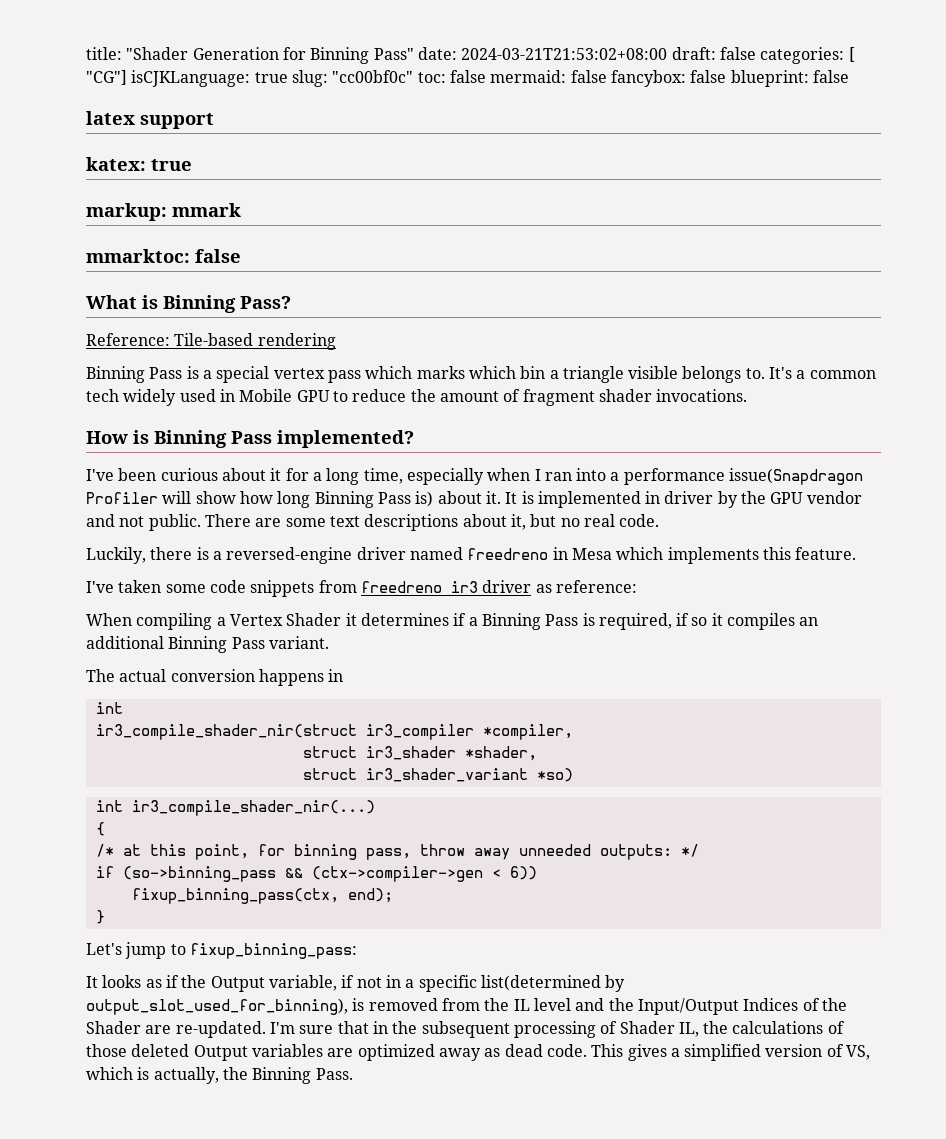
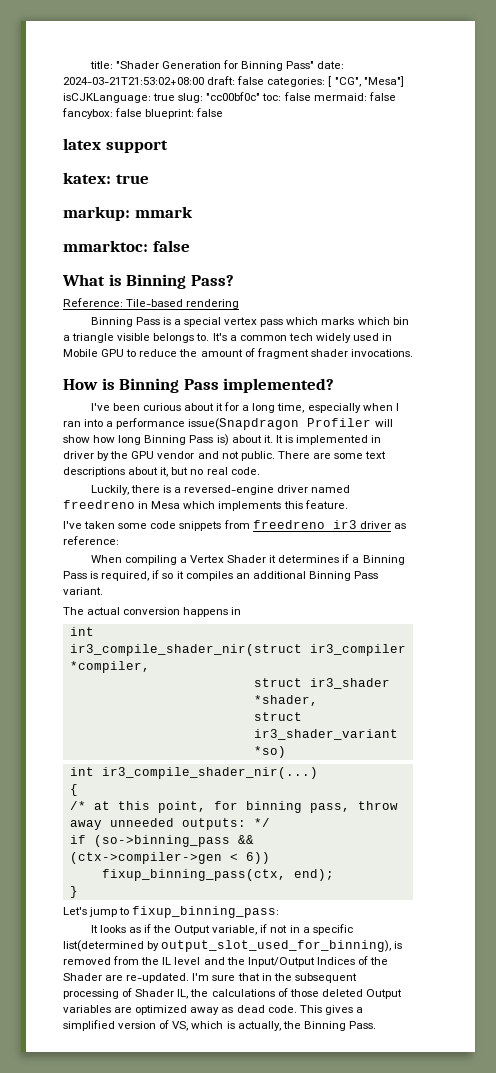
- title: "Shader Generation for Binning Pass" date: 2024-03-21T21:53:02+08:00 draft: false categories: [ "CG"] isCJKLanguage: true slug: "cc00bf0c" toc: false mermaid: false fancybox: false blueprint: false
+ title: "Shader Generation for Binning Pass" date: 2024-03-21T21:53:02+08:00 draft: false categories: [ "CG", "Mesa"] isCJKLanguage: true slug: "cc00bf0c" toc: false mermaid: false fancybox: false blueprint: false

